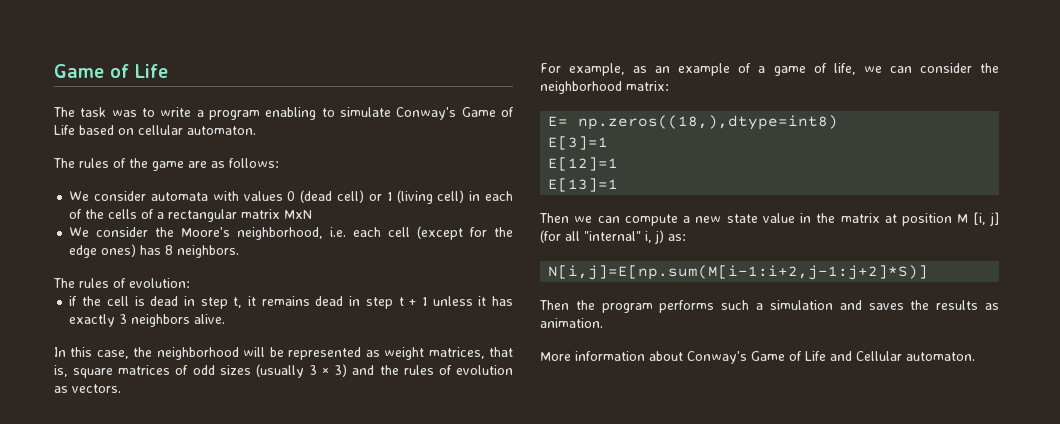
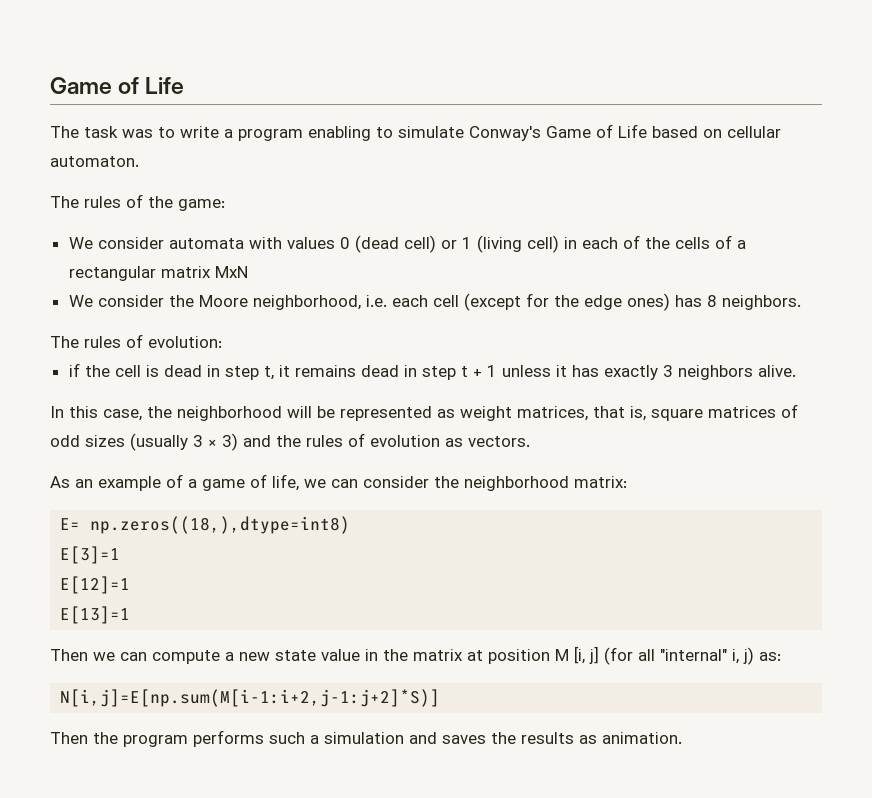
- The rules of the game are as follows:
+ The rules of the game:
- We consider the Moore's neighborhood, i.e. each cell (except for the edge ones) has 8 neighbors.
+ We consider the Moore neighborhood, i.e. each cell (except for the edge ones) has 8 neighbors.
- For example, as an example of a game of life, we can consider the neighborhood matrix:
+ As an example of a game of life, we can consider the neighborhood matrix:
- More information about Conway's Game of Life and Cellular automaton.

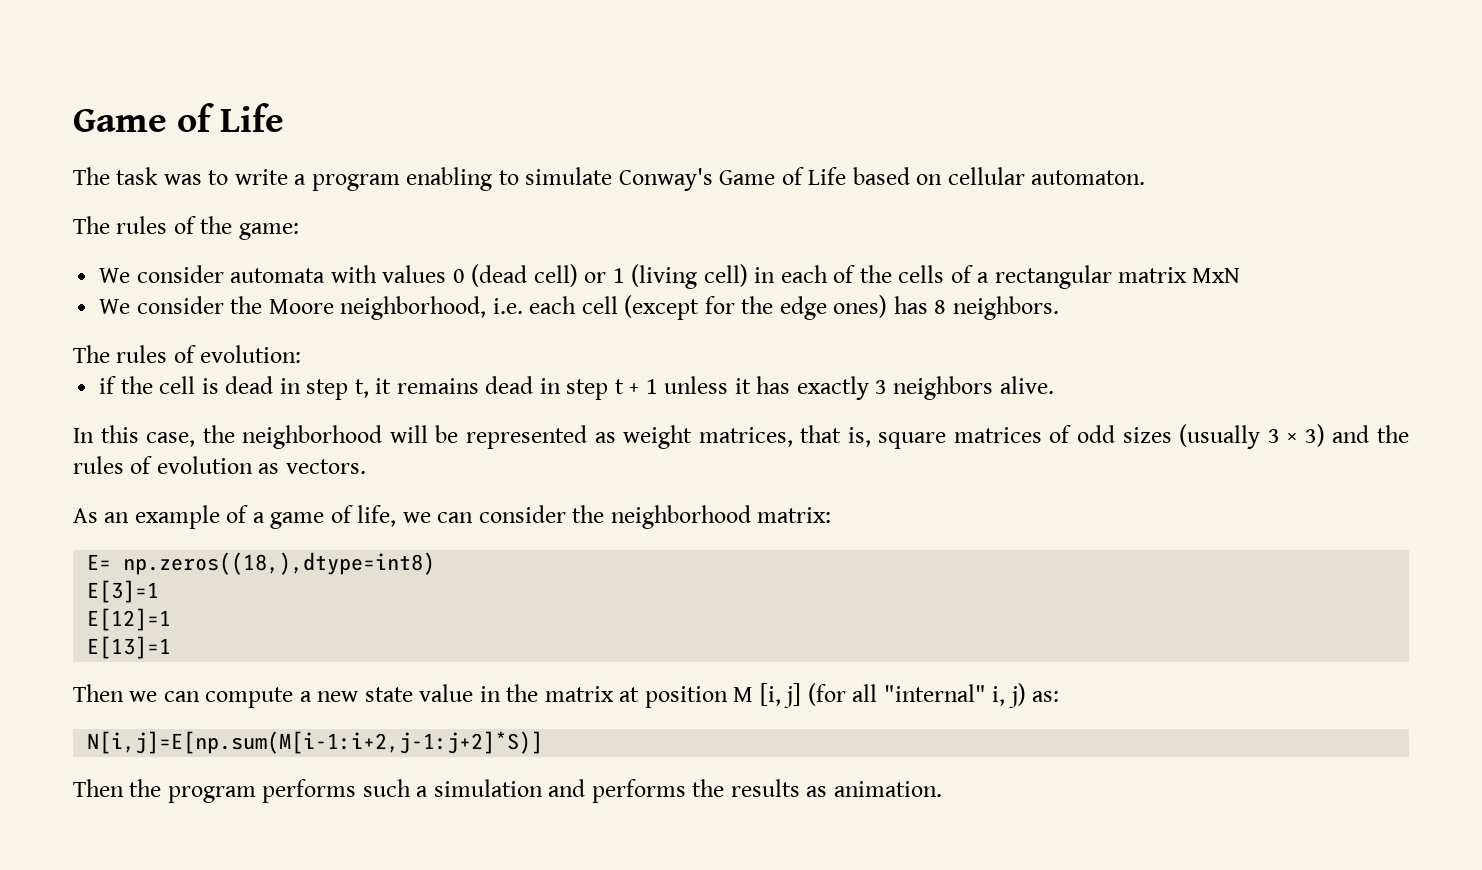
- Then the program performs such a simulation and saves the results as animation.
+ Then the program performs such a simulation and performs the results as animation.

